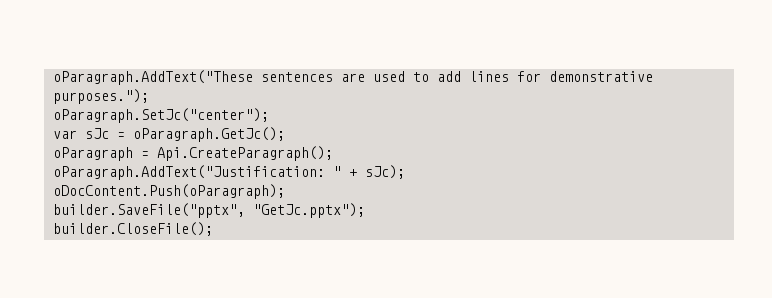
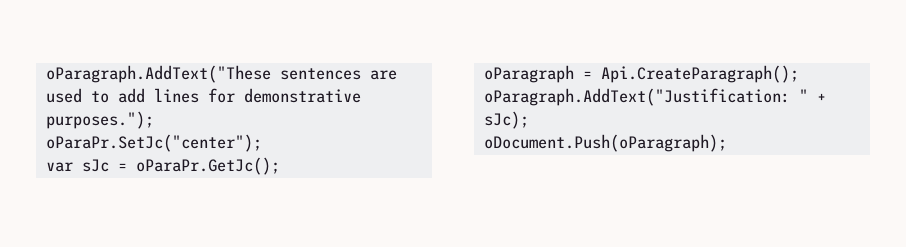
- oParagraph.SetJc("center");
+ oParaPr.SetJc("center");
- var sJc = oParagraph.GetJc();
+ var sJc = oParaPr.GetJc();
- oDocContent.Push(oParagraph);
- builder.SaveFile("pptx", "GetJc.pptx");
- builder.CloseFile();
+ oDocument.Push(oParagraph);

